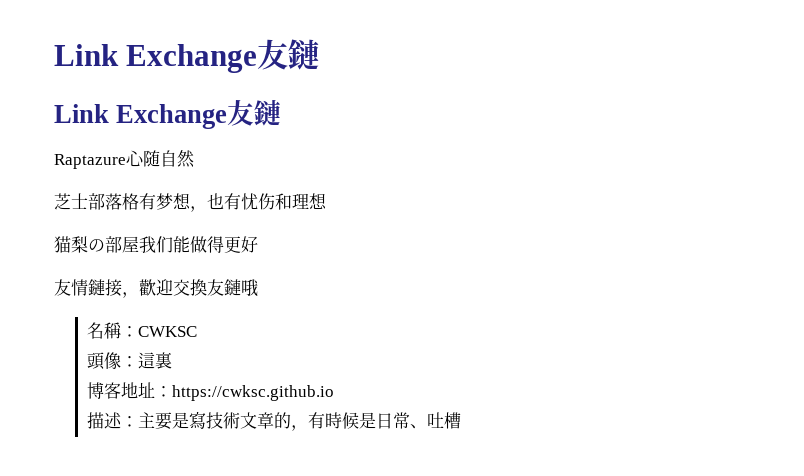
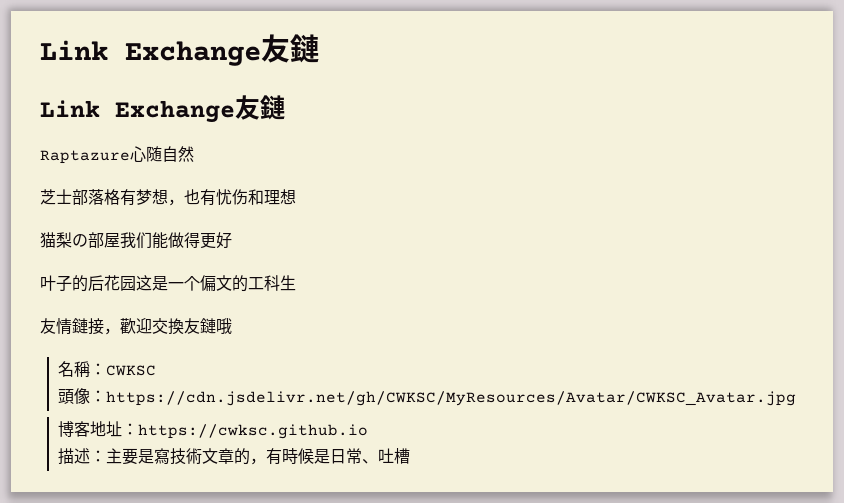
+ 叶子的后花园这是一个偏文的工科生
- 頭像：這裏
+ 頭像：https://cdn.jsdelivr.net/gh/CWKSC/MyResources/Avatar/CWKSC_Avatar.jpg

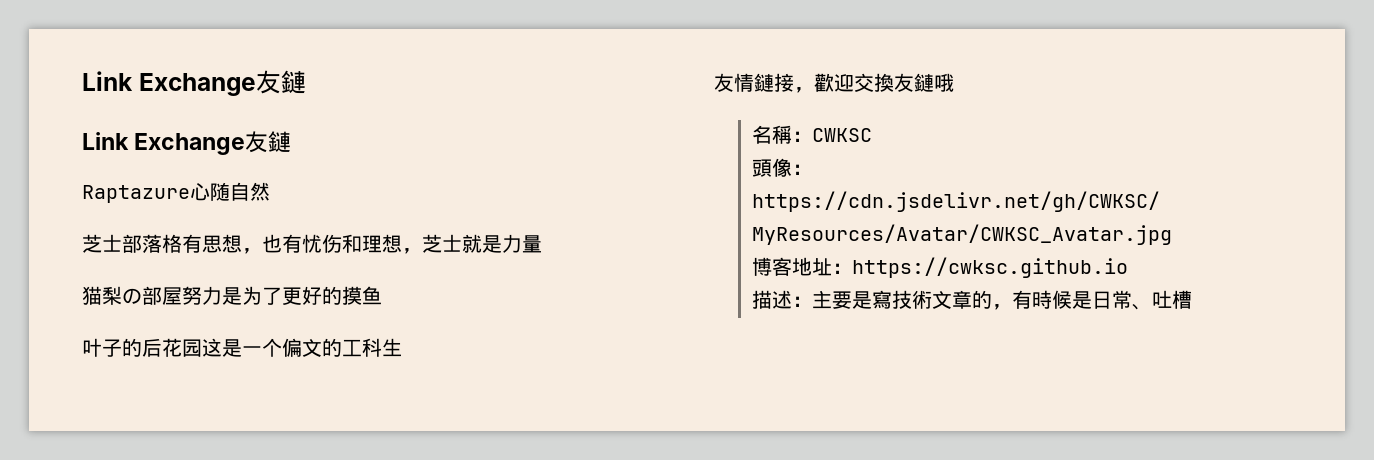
- 芝士部落格有梦想，也有忧伤和理想
+ 芝士部落格有思想，也有忧伤和理想，芝士就是力量
- 猫梨の部屋我们能做得更好
+ 猫梨の部屋努力是为了更好的摸鱼

